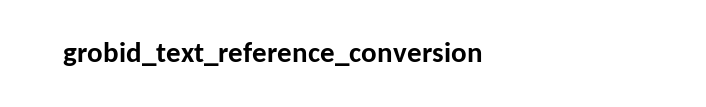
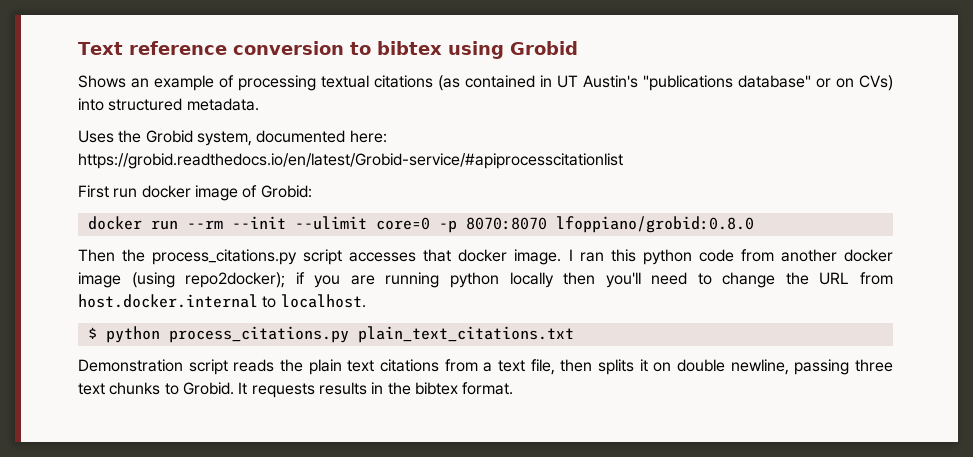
- grobid_text_reference_conversion
+ Text reference conversion to bibtex using Grobid
+ Shows an example of processing textual citations (as contained in UT Austin's "publications database" or on CVs) into structured metadata.
+ Uses the Grobid system, documented here: https://grobid.readthedocs.io/en/latest/Grobid-service/#apiprocesscitationlist
+ First run docker image of Grobid:
+ docker run --rm --init --ulimit core=0 -p 8070:8070 lfoppiano/grobid:0.8.0
+ Then the process_citations.py script accesses that docker image. I ran this python code from another docker image (using repo2docker); if you are running python locally then you'll need to change the URL from host.docker.internal to localhost.
+ $ python process_citations.py plain_text_citations.txt
+ Demonstration script reads the plain text citations from a text file, then splits it on double newline, passing three text chunks to Grobid. It requests results in the bibtex format.

